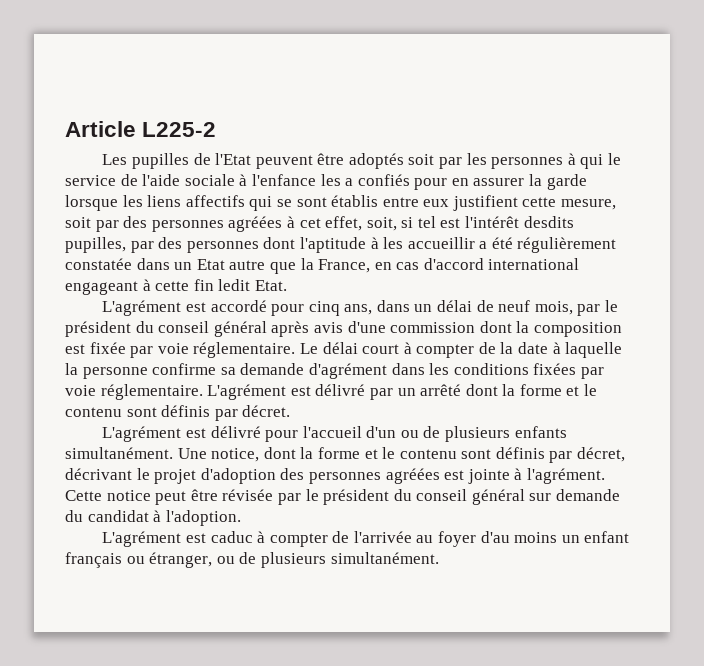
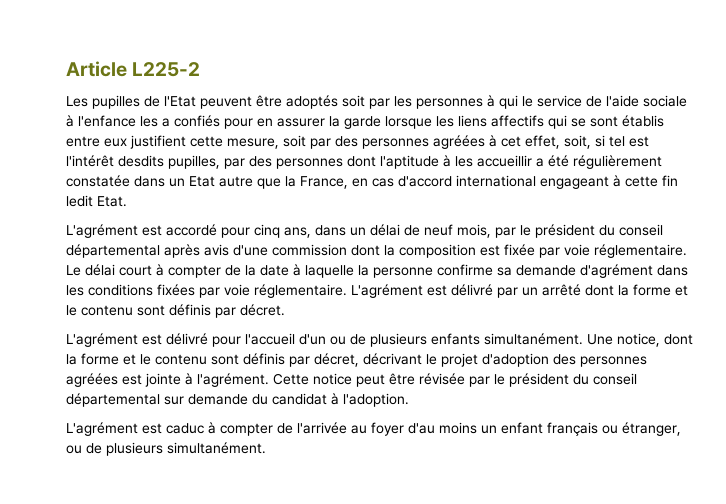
- L'agrément est accordé pour cinq ans, dans un délai de neuf mois, par le président du conseil général après avis d'une commission dont la composition est fixée par voie réglementaire.
+ L'agrément est accordé pour cinq ans, dans un délai de neuf mois, par le président du conseil départemental après avis d'une commission dont la composition est fixée par voie réglementaire.
- Cette notice peut être révisée par le président du conseil général sur demande du candidat à l'adoption.
+ Cette notice peut être révisée par le président du conseil départemental sur demande du candidat à l'adoption.

